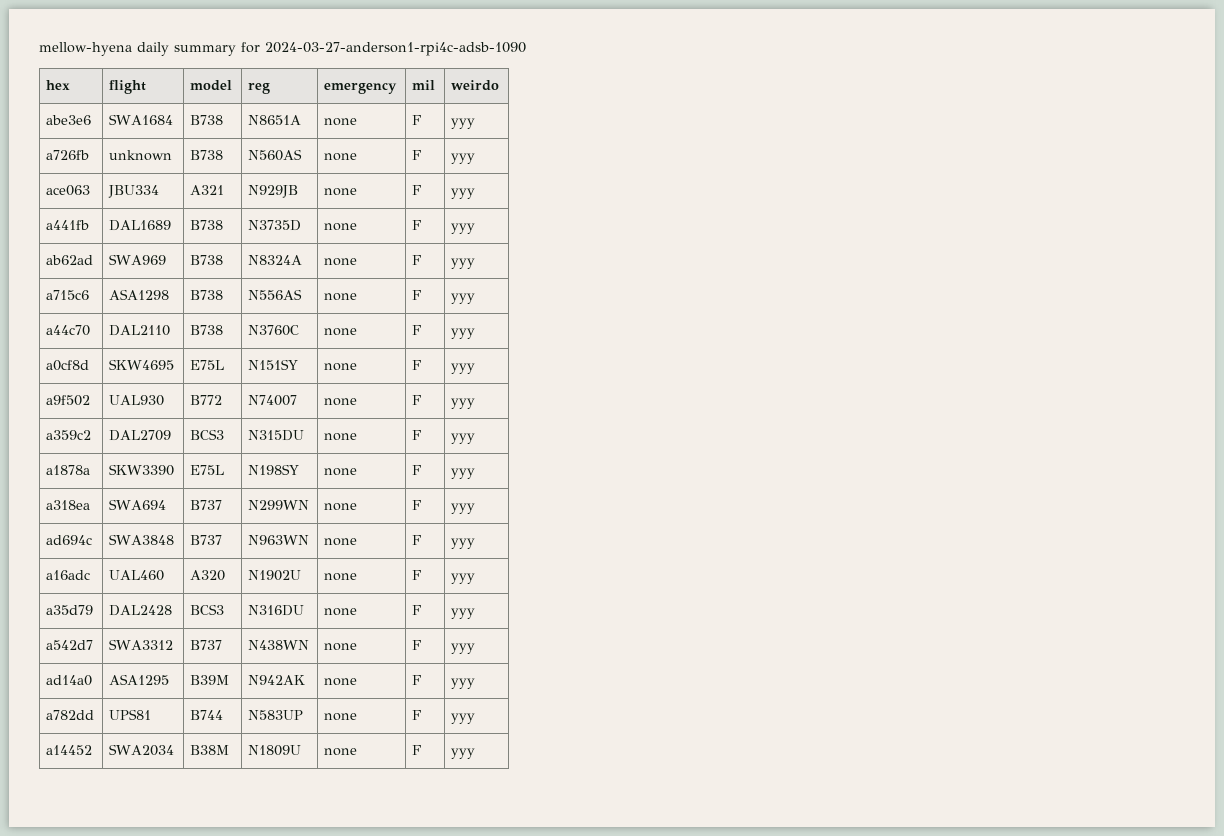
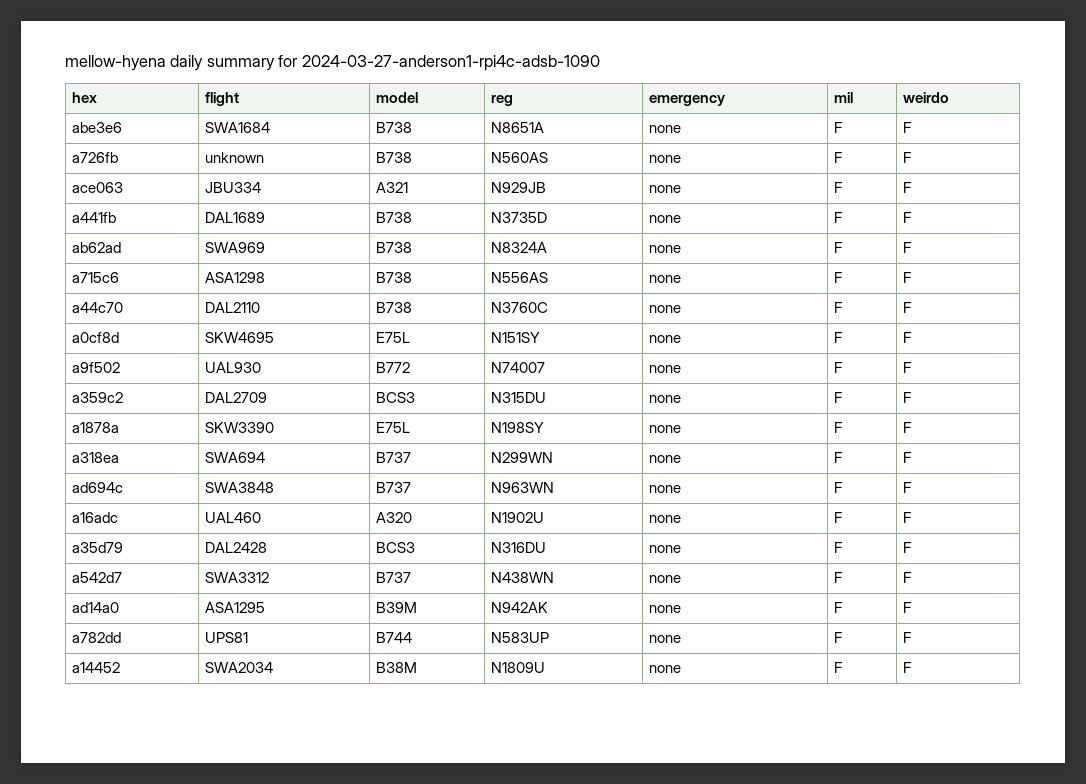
- abe3e6 | SWA1684 | B738 | N8651A | none | F | yyy
+ abe3e6 | SWA1684 | B738 | N8651A | none | F | F
- a726fb | unknown | B738 | N560AS | none | F | yyy
+ a726fb | unknown | B738 | N560AS | none | F | F
- ace063 | JBU334 | A321 | N929JB | none | F | yyy
+ ace063 | JBU334 | A321 | N929JB | none | F | F
- a441fb | DAL1689 | B738 | N3735D | none | F | yyy
+ a441fb | DAL1689 | B738 | N3735D | none | F | F
- ab62ad | SWA969 | B738 | N8324A | none | F | yyy
+ ab62ad | SWA969 | B738 | N8324A | none | F | F
- a715c6 | ASA1298 | B738 | N556AS | none | F | yyy
+ a715c6 | ASA1298 | B738 | N556AS | none | F | F
- a44c70 | DAL2110 | B738 | N3760C | none | F | yyy
+ a44c70 | DAL2110 | B738 | N3760C | none | F | F
- a0cf8d | SKW4695 | E75L | N151SY | none | F | yyy
+ a0cf8d | SKW4695 | E75L | N151SY | none | F | F
- a9f502 | UAL930 | B772 | N74007 | none | F | yyy
+ a9f502 | UAL930 | B772 | N74007 | none | F | F
- a359c2 | DAL2709 | BCS3 | N315DU | none | F | yyy
+ a359c2 | DAL2709 | BCS3 | N315DU | none | F | F
- a1878a | SKW3390 | E75L | N198SY | none | F | yyy
+ a1878a | SKW3390 | E75L | N198SY | none | F | F
- a318ea | SWA694 | B737 | N299WN | none | F | yyy
+ a318ea | SWA694 | B737 | N299WN | none | F | F
- ad694c | SWA3848 | B737 | N963WN | none | F | yyy
+ ad694c | SWA3848 | B737 | N963WN | none | F | F
- a16adc | UAL460 | A320 | N1902U | none | F | yyy
+ a16adc | UAL460 | A320 | N1902U | none | F | F
- a35d79 | DAL2428 | BCS3 | N316DU | none | F | yyy
+ a35d79 | DAL2428 | BCS3 | N316DU | none | F | F
- a542d7 | SWA3312 | B737 | N438WN | none | F | yyy
+ a542d7 | SWA3312 | B737 | N438WN | none | F | F
- ad14a0 | ASA1295 | B39M | N942AK | none | F | yyy
+ ad14a0 | ASA1295 | B39M | N942AK | none | F | F
- a782dd | UPS81 | B744 | N583UP | none | F | yyy
+ a782dd | UPS81 | B744 | N583UP | none | F | F
- a14452 | SWA2034 | B38M | N1809U | none | F | yyy
+ a14452 | SWA2034 | B38M | N1809U | none | F | F

